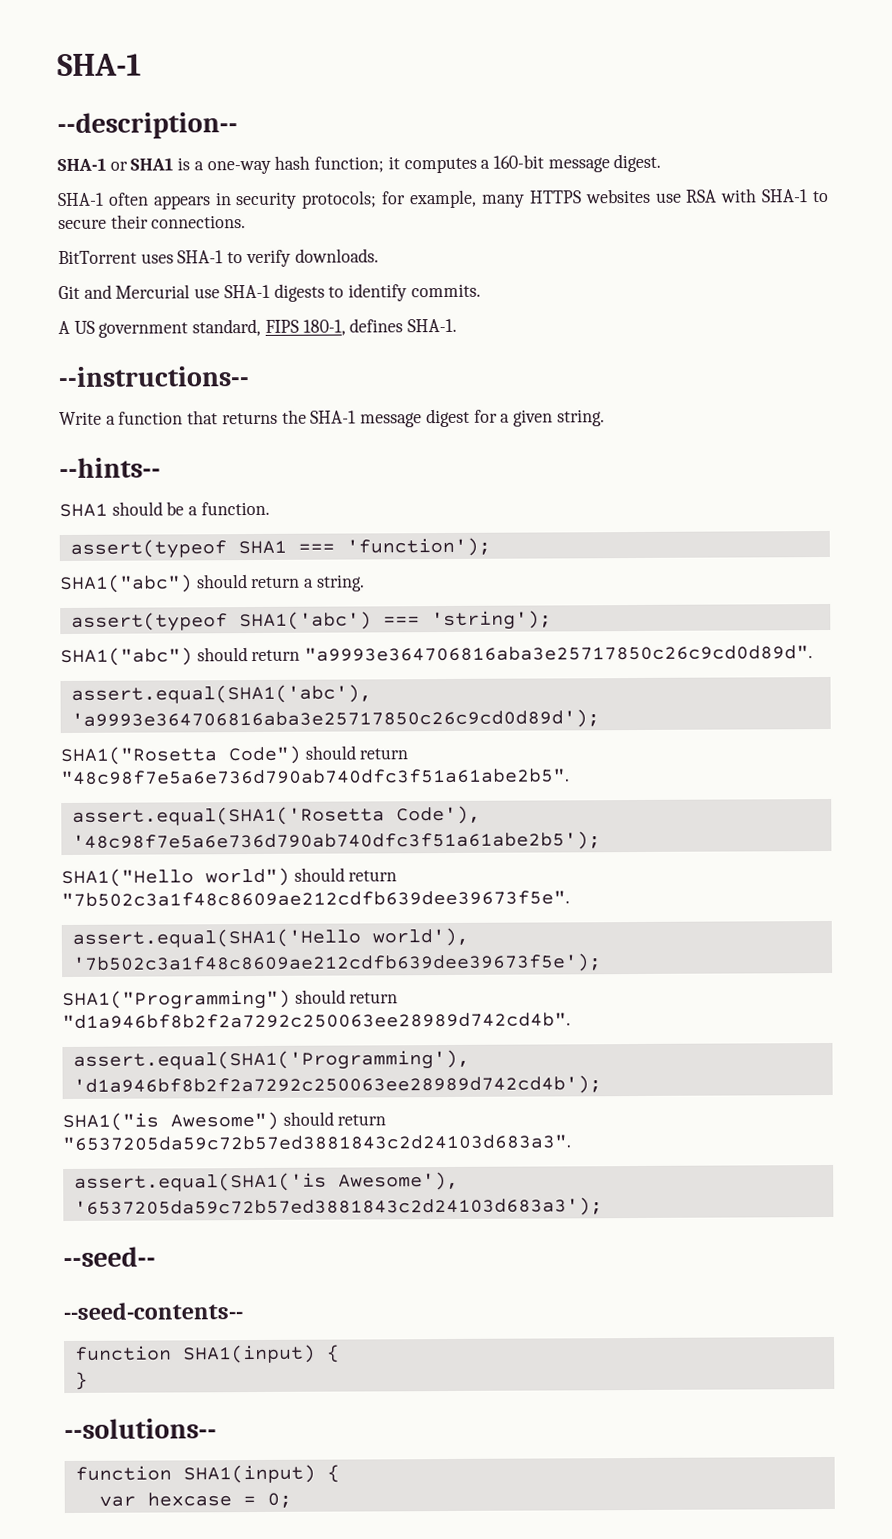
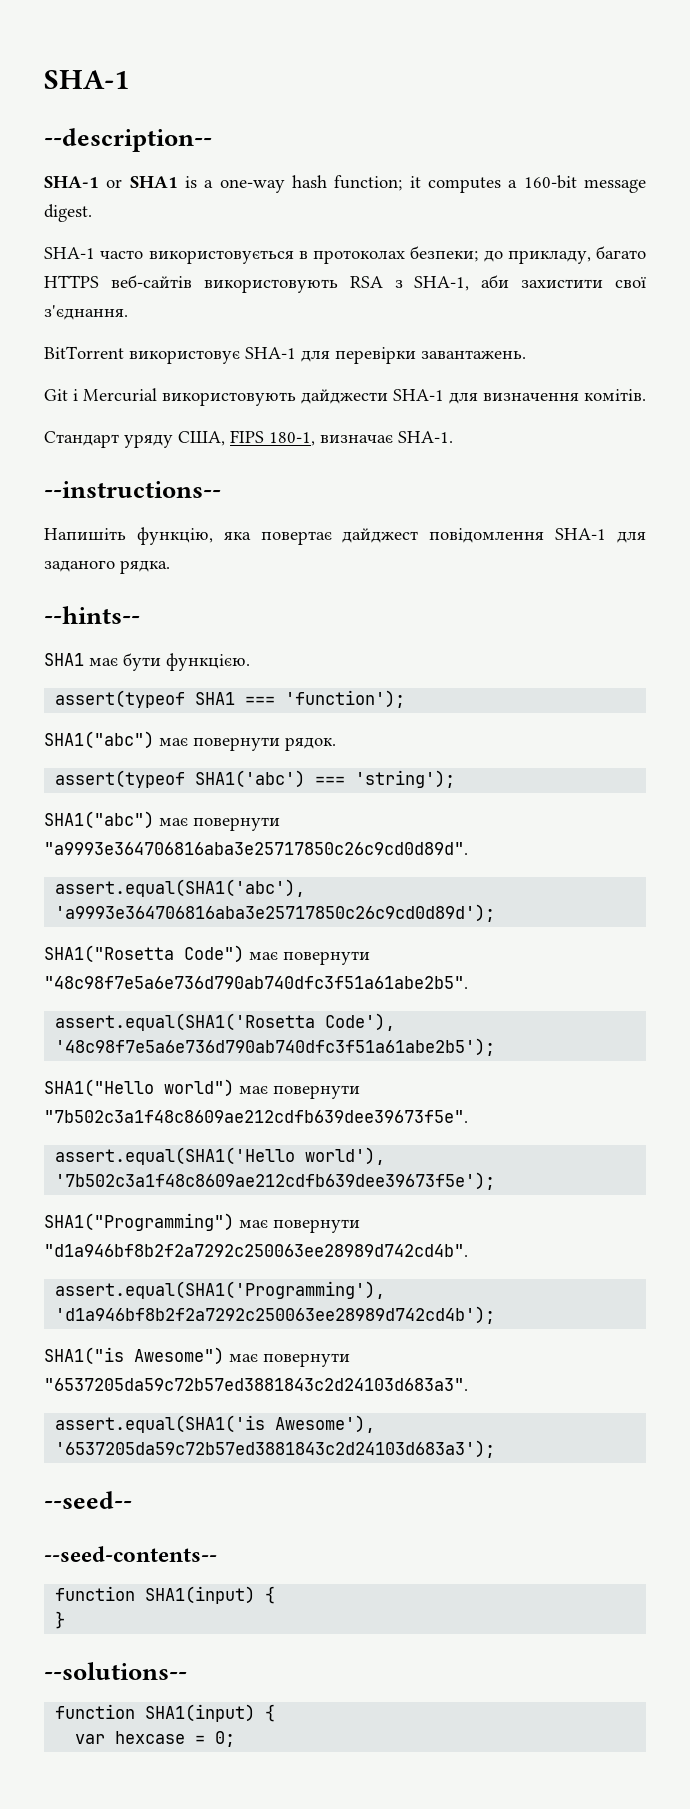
- SHA-1 often appears in security protocols; for example, many HTTPS websites use RSA with SHA-1 to secure their connections.
- BitTorrent uses SHA-1 to verify downloads.
- Git and Mercurial use SHA-1 digests to identify commits.
- A US government standard, FIPS 180-1, defines SHA-1.
+ SHA-1 часто використовується в протоколах безпеки; до прикладу, багато HTTPS веб-сайтів використовують RSA з SHA-1, аби захистити свої з'єднання.
+ BitTorrent використовує SHA-1 для перевірки завантажень.
+ Git і Mercurial використовують дайджести SHA-1 для визначення комітів.
+ Стандарт уряду США, FIPS 180-1, визначає SHA-1.
- Write a function that returns the SHA-1 message digest for a given string.
+ Напишіть функцію, яка повертає дайджест повідомлення SHA-1 для заданого рядка.
  --hints--
- SHA1 should be a function.
+ SHA1 має бути функцією.
- SHA1("abc") should return a string.
+ SHA1("abc") має повернути рядок.
- SHA1("abc") should return "a9993e364706816aba3e25717850c26c9cd0d89d".
+ SHA1("abc") має повернути "a9993e364706816aba3e25717850c26c9cd0d89d".
- SHA1("Rosetta Code") should return "48c98f7e5a6e736d790ab740dfc3f51a61abe2b5".
+ SHA1("Rosetta Code") має повернути "48c98f7e5a6e736d790ab740dfc3f51a61abe2b5".
- SHA1("Hello world") should return "7b502c3a1f48c8609ae212cdfb639dee39673f5e".
+ SHA1("Hello world") має повернути "7b502c3a1f48c8609ae212cdfb639dee39673f5e".
- SHA1("Programming") should return "d1a946bf8b2f2a7292c250063ee28989d742cd4b".
+ SHA1("Programming") має повернути "d1a946bf8b2f2a7292c250063ee28989d742cd4b".
- SHA1("is Awesome") should return "6537205da59c72b57ed3881843c2d24103d683a3".
+ SHA1("is Awesome") має повернути "6537205da59c72b57ed3881843c2d24103d683a3".

